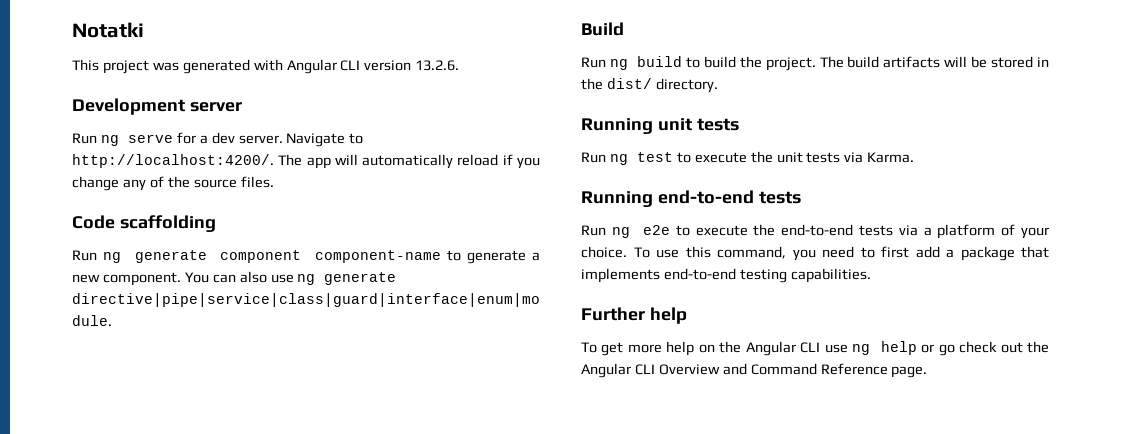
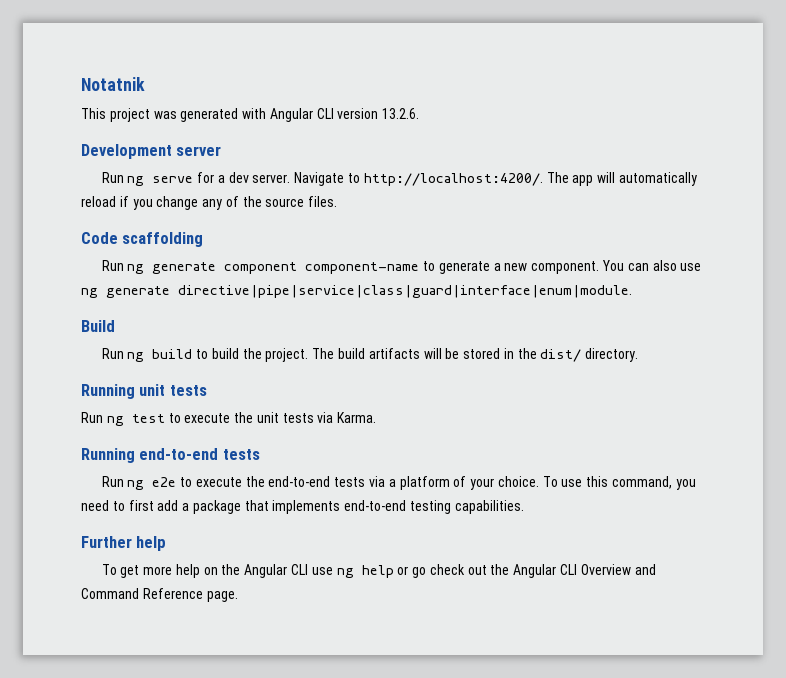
- Notatki
+ Notatnik

